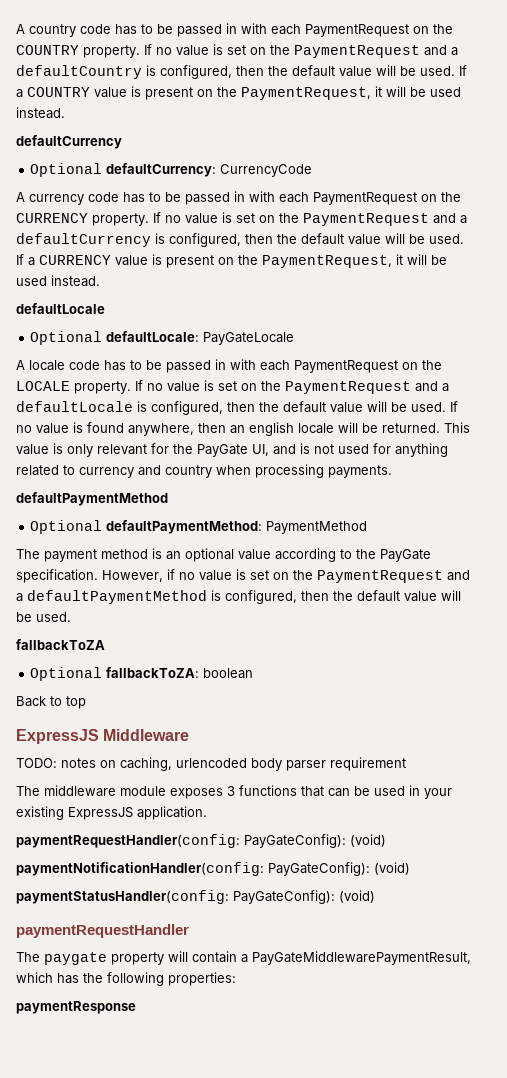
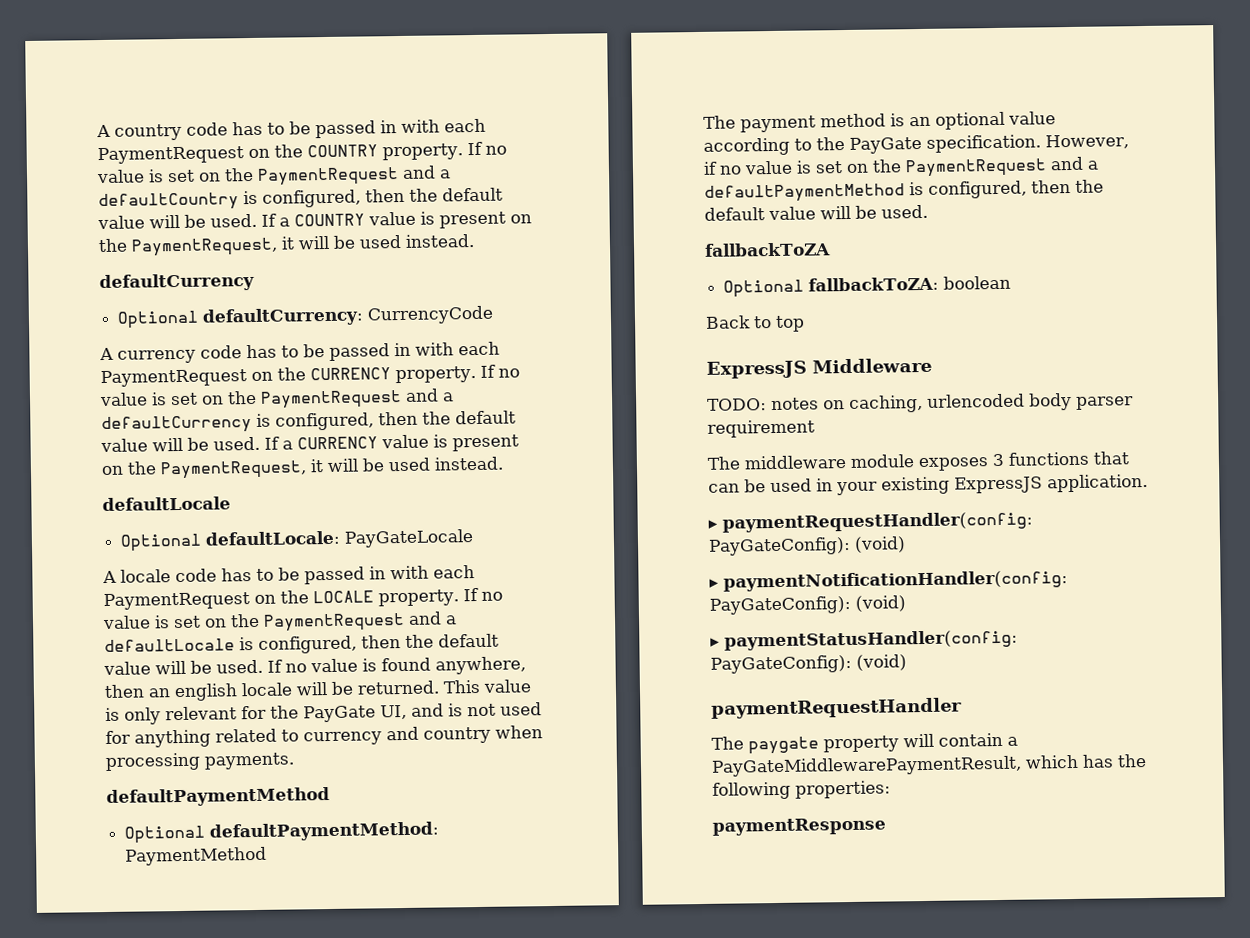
- paymentRequestHandler(config: PayGateConfig): (void)
+ ▸ paymentRequestHandler(config: PayGateConfig): (void)
- paymentNotificationHandler(config: PayGateConfig): (void)
+ ▸ paymentNotificationHandler(config: PayGateConfig): (void)
- paymentStatusHandler(config: PayGateConfig): (void)
+ ▸ paymentStatusHandler(config: PayGateConfig): (void)

